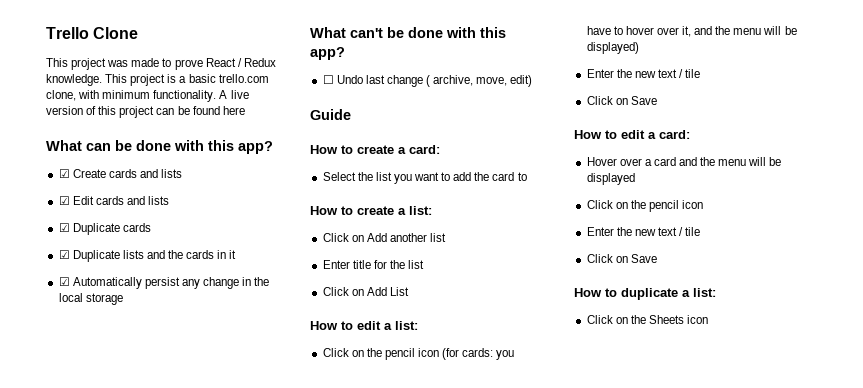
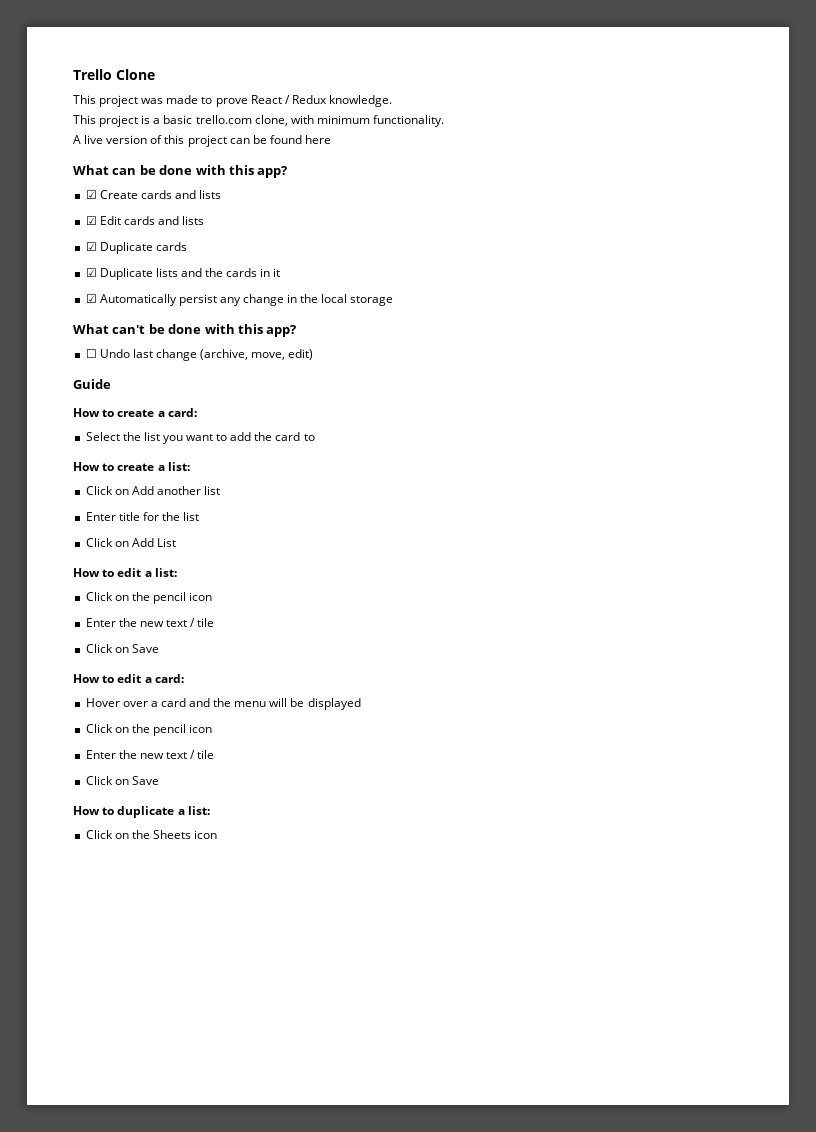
- This project was made to prove React / Redux knowledge. This project is a basic trello.com clone, with minimum functionality. A live version of this project can be found here
+ This project was made to prove React / Redux knowledge.
+ This project is a basic trello.com clone, with minimum functionality.
+ A live version of this project can be found here
- ☐ Undo last change ( archive, move, edit)
+ ☐ Undo last change (archive, move, edit)
  How to edit a list:
- Click on the pencil icon (for cards: you have to hover over it, and the menu will be displayed)
+ Click on the pencil icon

